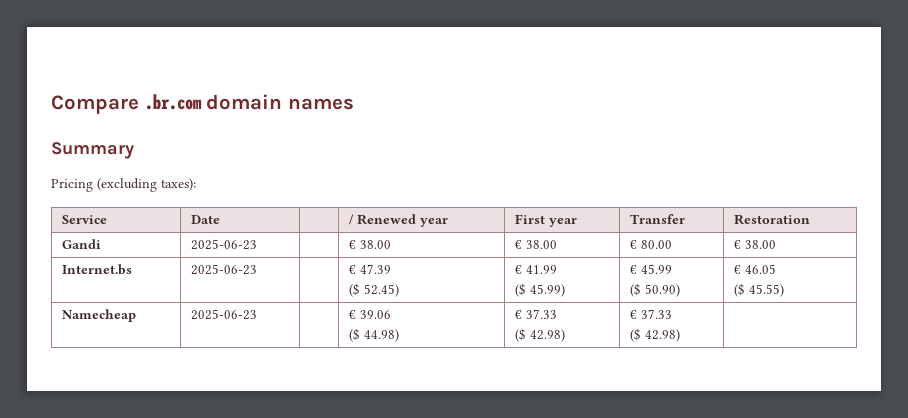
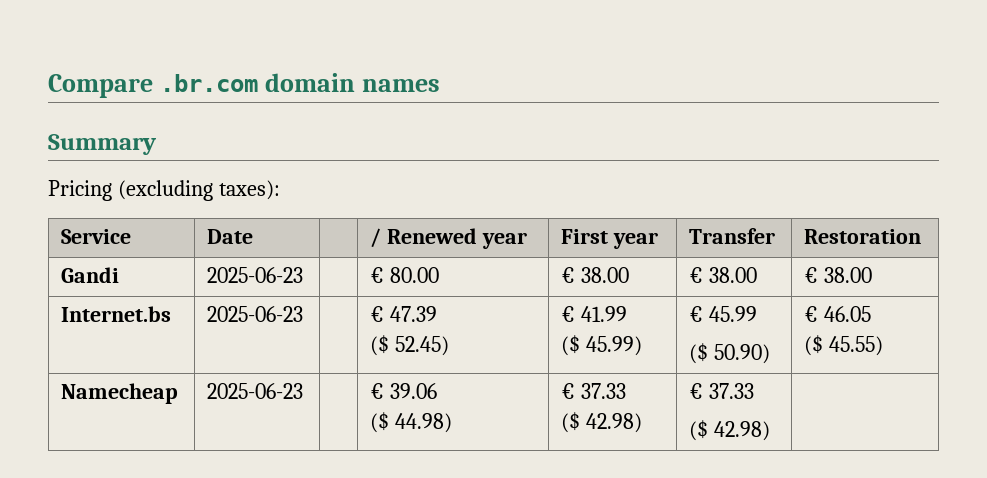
- Gandi | 2025-06-23 | | € 38.00 | € 38.00 | € 80.00 | € 38.00
+ Gandi | 2025-06-23 | | € 80.00 | € 38.00 | € 38.00 | € 38.00

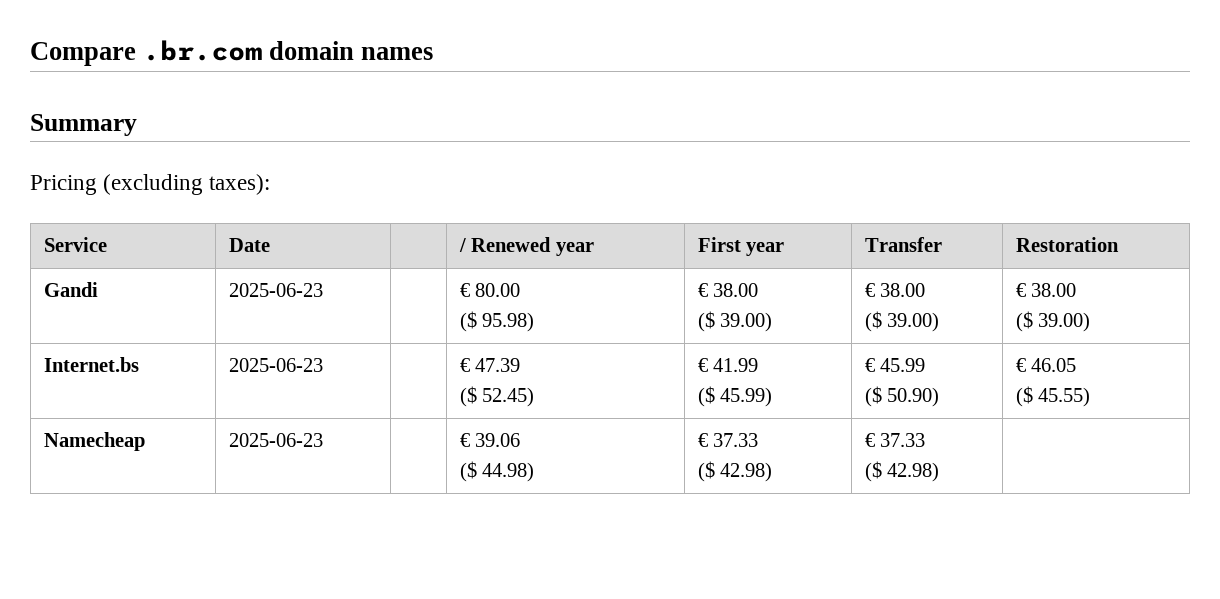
- Gandi | 2025-06-23 | | € 80.00 | € 38.00 | € 38.00 | € 38.00
+ Gandi | 2025-06-23 | | € 80.00
+ ($ 95.98) | € 38.00
+ ($ 39.00) | € 38.00
+ ($ 39.00) | € 38.00
+ ($ 39.00)

